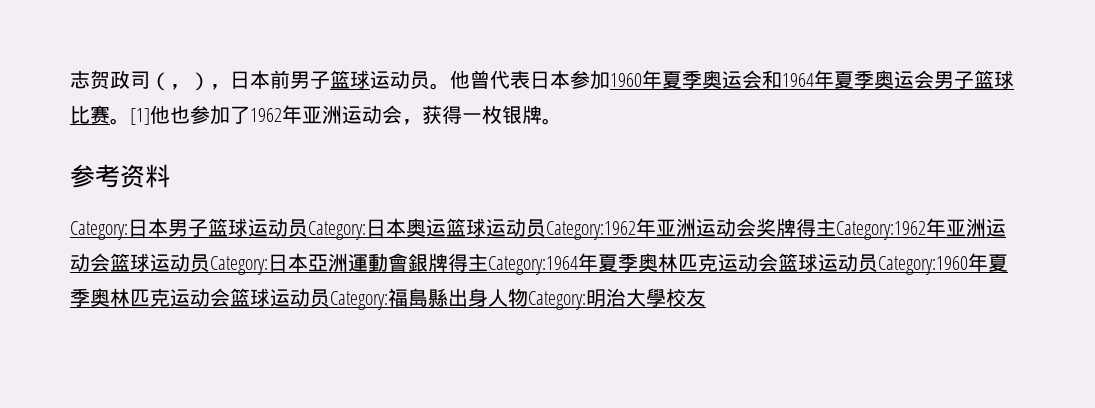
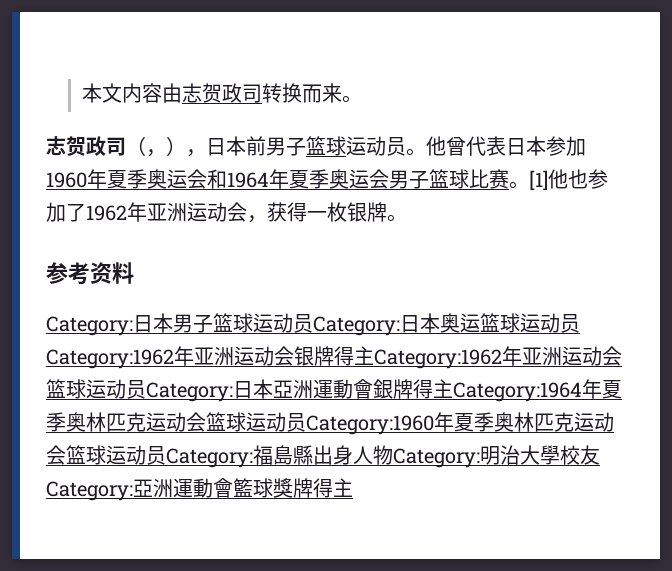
+ 本文内容由志贺政司转换而来。
- Category:日本男子篮球运动员Category:日本奥运篮球运动员Category:1962年亚洲运动会奖牌得主Category:1962年亚洲运动会篮球运动员Category:日本亞洲運動會銀牌得主Category:1964年夏季奥林匹克运动会篮球运动员Category:1960年夏季奥林匹克运动会篮球运动员Category:福島縣出身人物Category:明治大學校友
+ Category:日本男子篮球运动员Category:日本奥运篮球运动员Category:1962年亚洲运动会银牌得主Category:1962年亚洲运动会篮球运动员Category:日本亞洲運動會銀牌得主Category:1964年夏季奥林匹克运动会篮球运动员Category:1960年夏季奥林匹克运动会篮球运动员Category:福島縣出身人物Category:明治大學校友Category:亞洲運動會籃球獎牌得主

